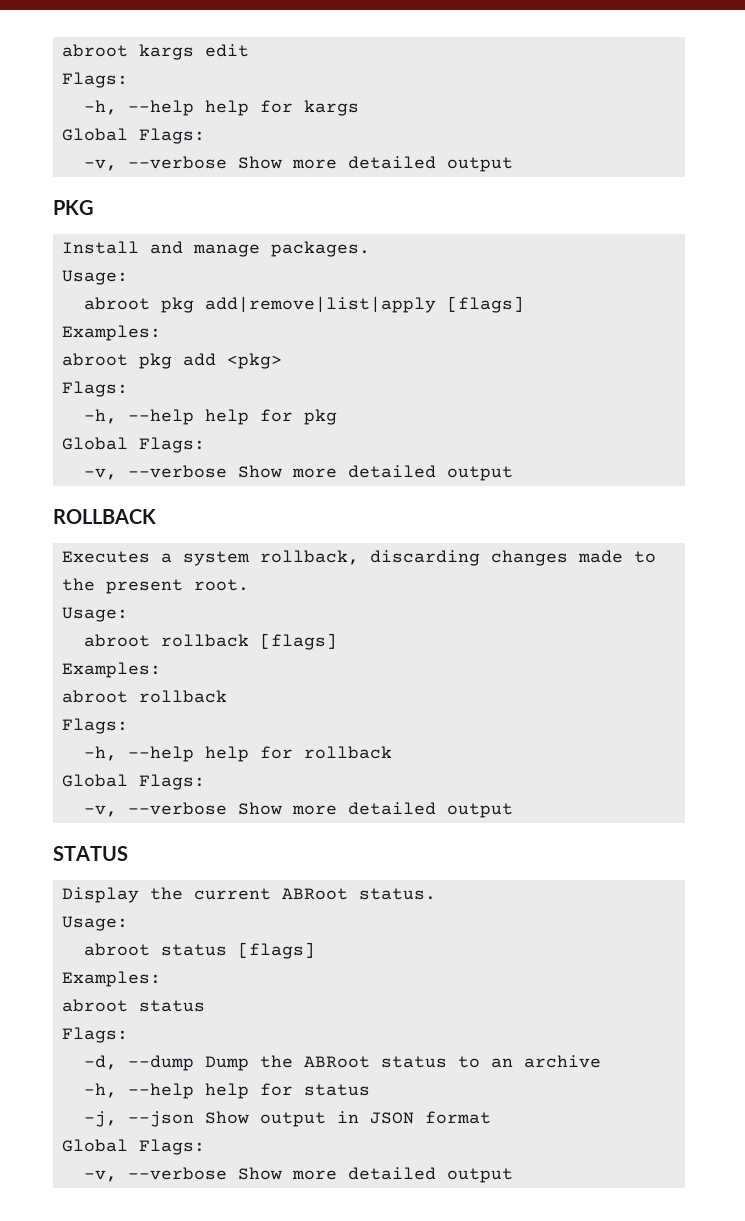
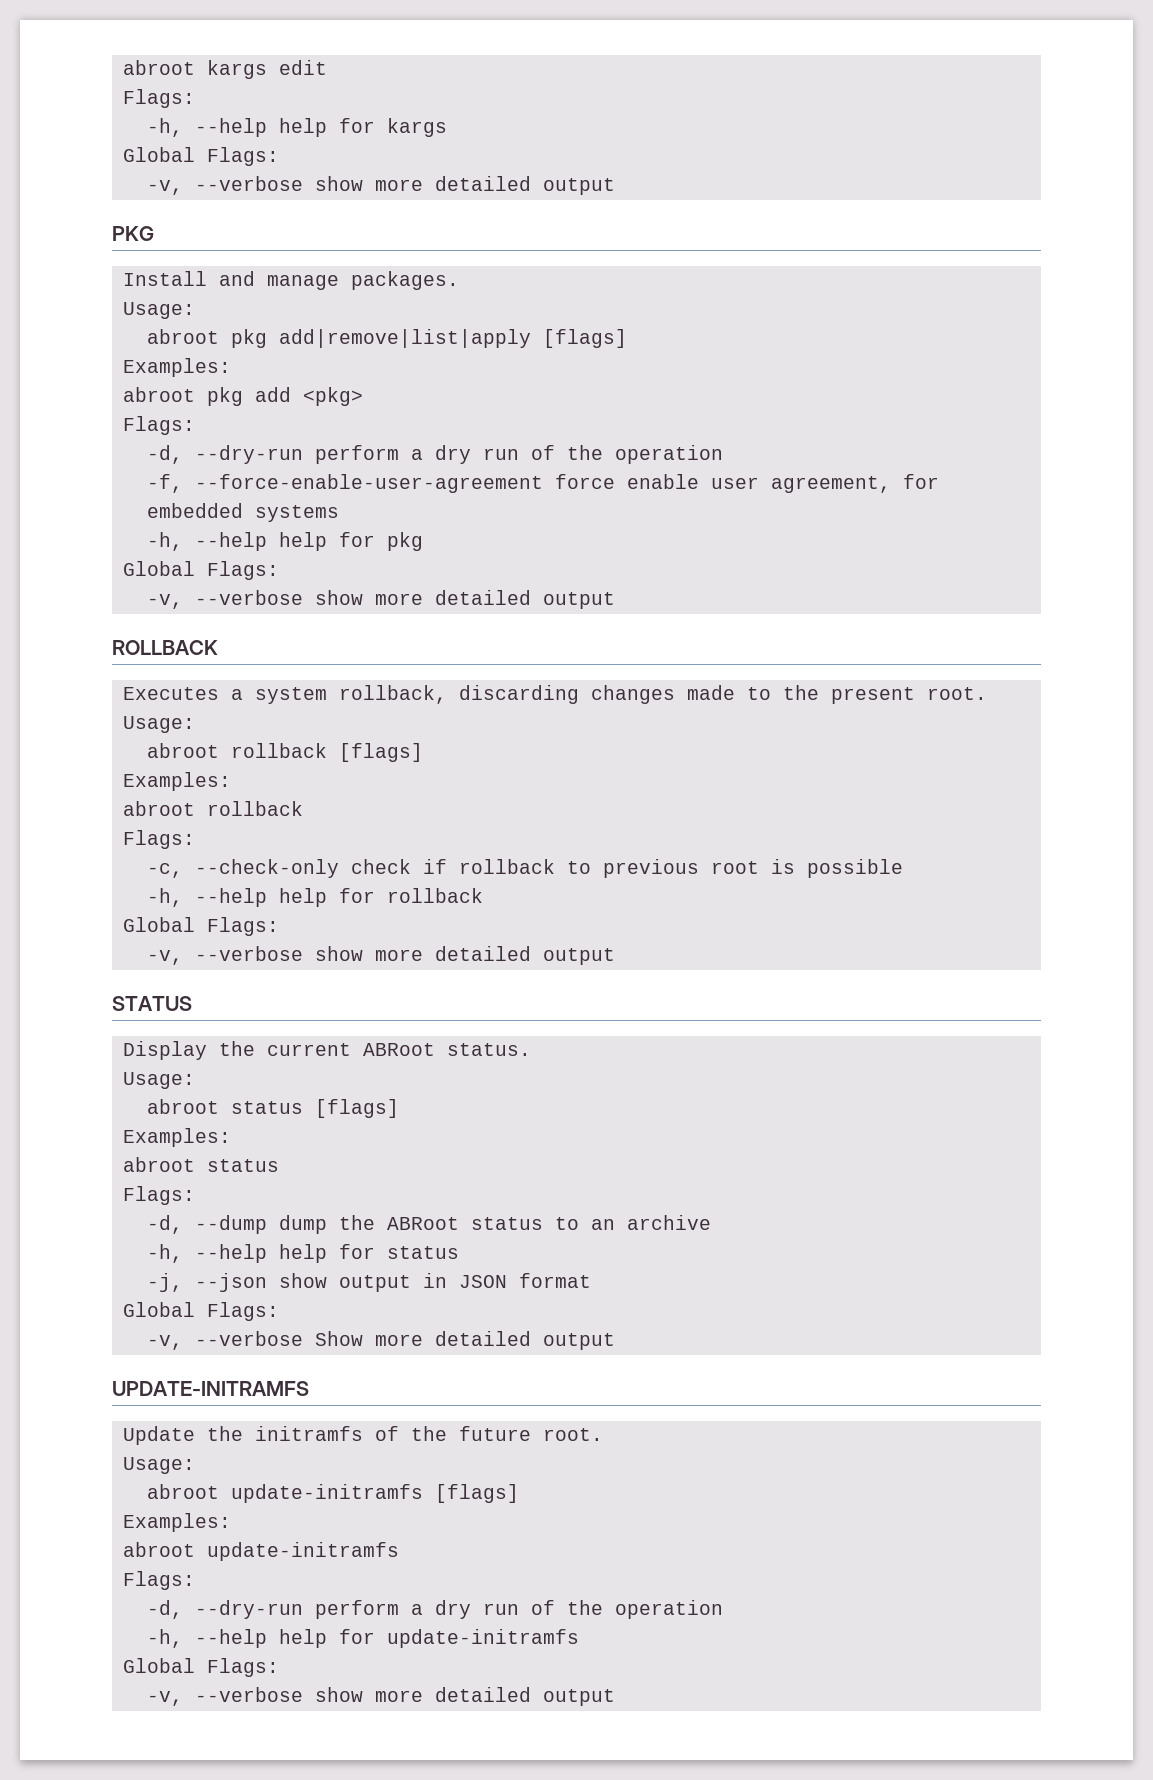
  -h, --help help for kargs
  Global Flags:
- -v, --verbose Show more detailed output
+ -v, --verbose show more detailed output
  abroot pkg add <pkg>
  Flags:
+ -d, --dry-run perform a dry run of the operation
+ -f, --force-enable-user-agreement force enable user agreement, for embedded systems
  -h, --help help for pkg
  Global Flags:
- -v, --verbose Show more detailed output
+ -v, --verbose show more detailed output
+ -c, --check-only check if rollback to previous root is possible
  -h, --help help for rollback
  Global Flags:
- -v, --verbose Show more detailed output
+ -v, --verbose show more detailed output
- -d, --dump Dump the ABRoot status to an archive
+ -d, --dump dump the ABRoot status to an archive
- -j, --json Show output in JSON format
+ -j, --json show output in JSON format
+ UPDATE-INITRAMFS
+ Update the initramfs of the future root.
+ Usage:
+ abroot update-initramfs [flags]
+ Examples:
+ abroot update-initramfs
+ Flags:
+ -d, --dry-run perform a dry run of the operation
+ -h, --help help for update-initramfs
+ Global Flags:
+ -v, --verbose show more detailed output

